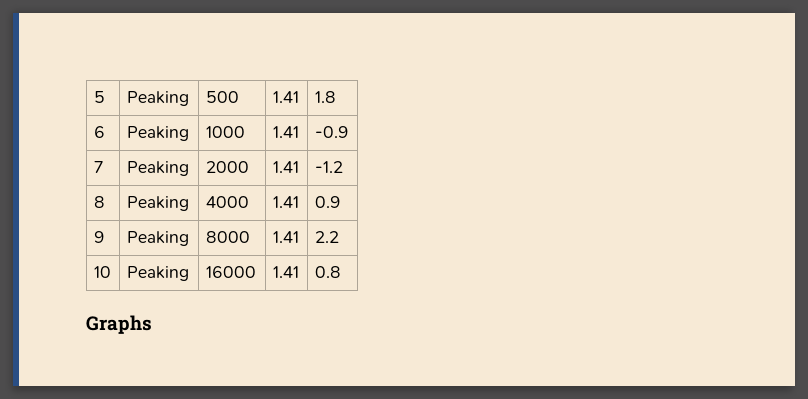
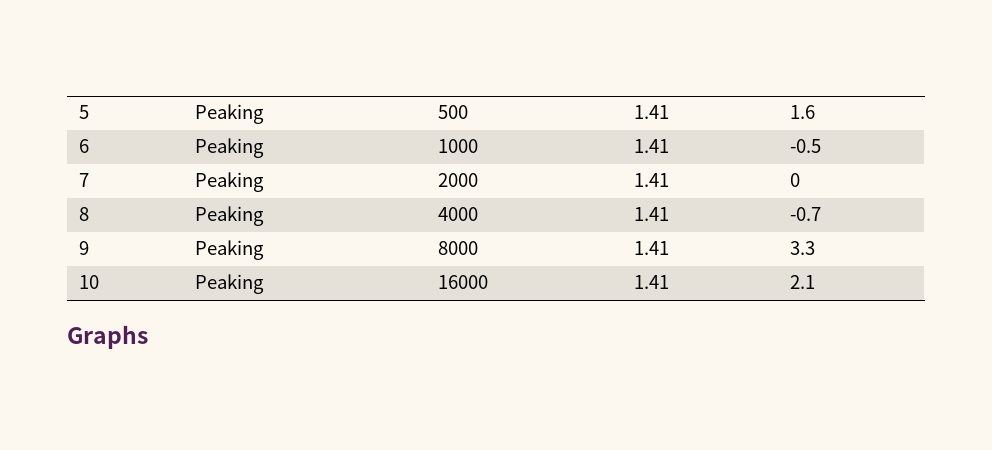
- 5 | Peaking | 500 | 1.41 | 1.8
+ 5 | Peaking | 500 | 1.41 | 1.6
- 6 | Peaking | 1000 | 1.41 | -0.9
+ 6 | Peaking | 1000 | 1.41 | -0.5
- 7 | Peaking | 2000 | 1.41 | -1.2
+ 7 | Peaking | 2000 | 1.41 | 0
- 8 | Peaking | 4000 | 1.41 | 0.9
+ 8 | Peaking | 4000 | 1.41 | -0.7
- 9 | Peaking | 8000 | 1.41 | 2.2
+ 9 | Peaking | 8000 | 1.41 | 3.3
- 10 | Peaking | 16000 | 1.41 | 0.8
+ 10 | Peaking | 16000 | 1.41 | 2.1

